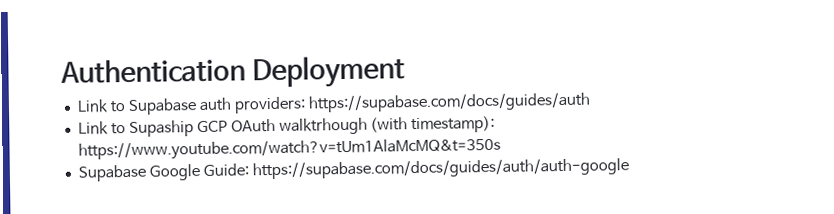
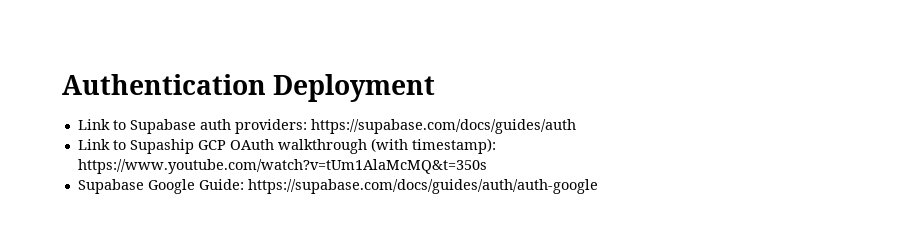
- Link to Supaship GCP OAuth walktrhough (with timestamp): https://www.youtube.com/watch?v=tUm1AlaMcMQ&t=350s
+ Link to Supaship GCP OAuth walkthrough (with timestamp): https://www.youtube.com/watch?v=tUm1AlaMcMQ&t=350s

